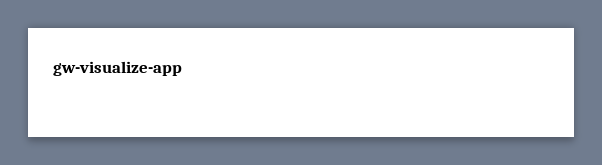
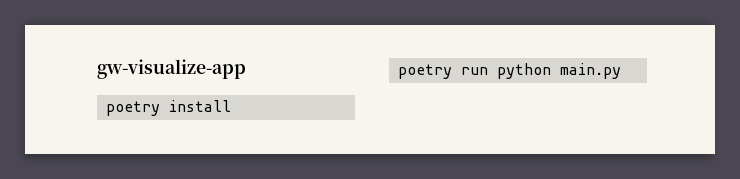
+ poetry install
+ poetry run python main.py

